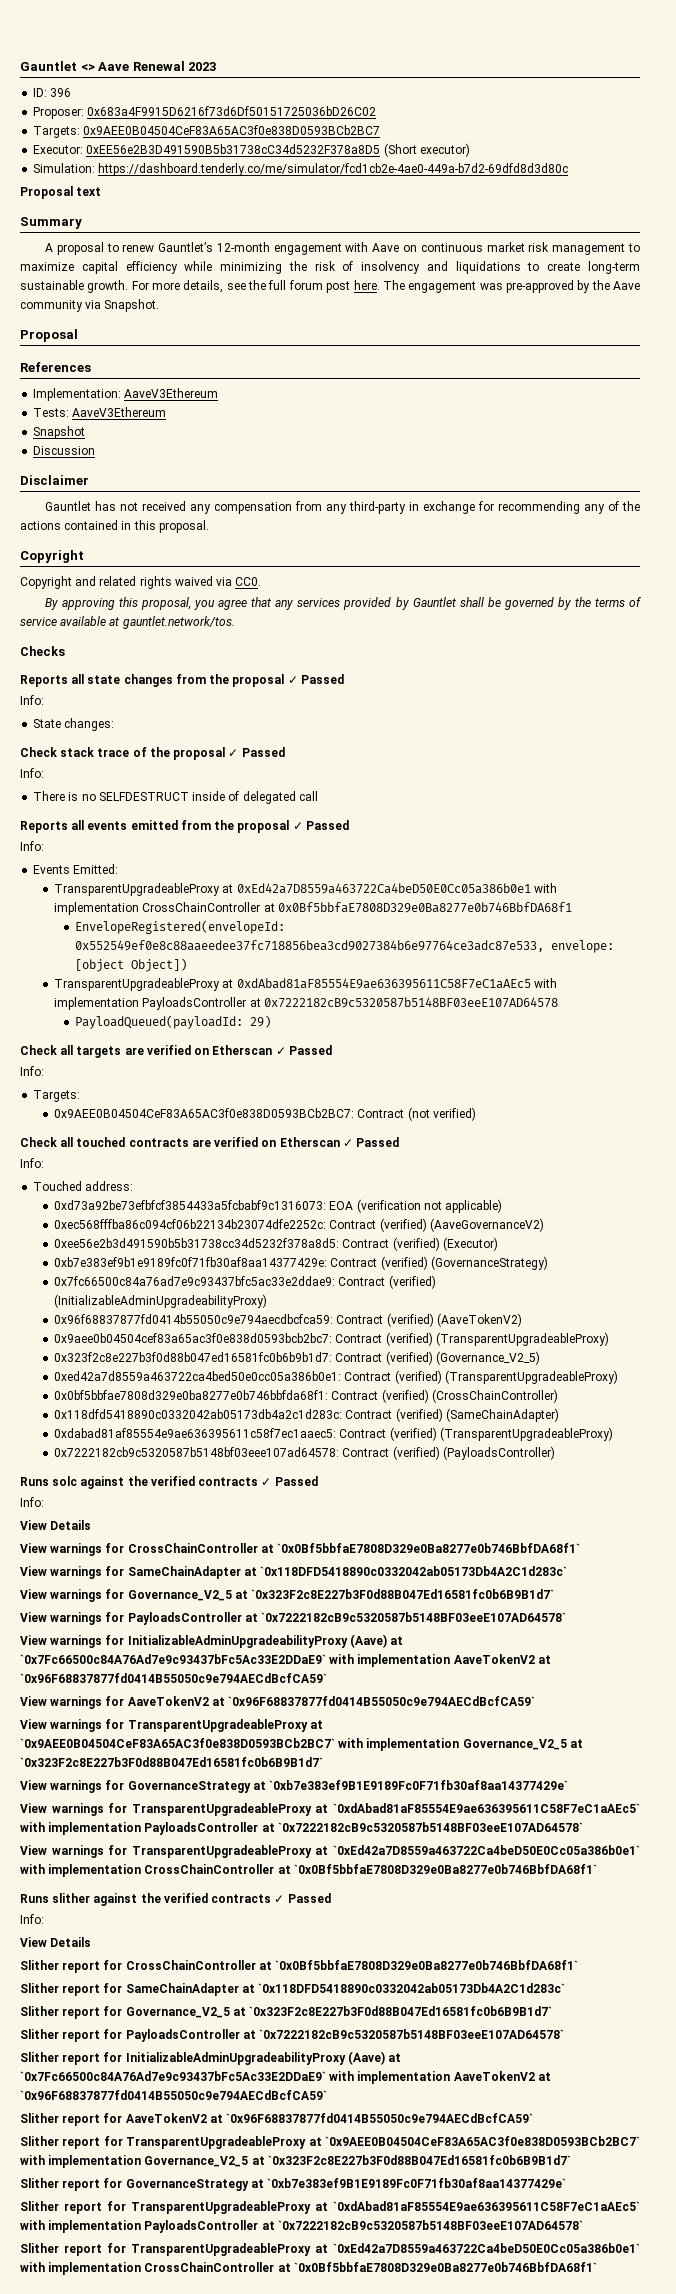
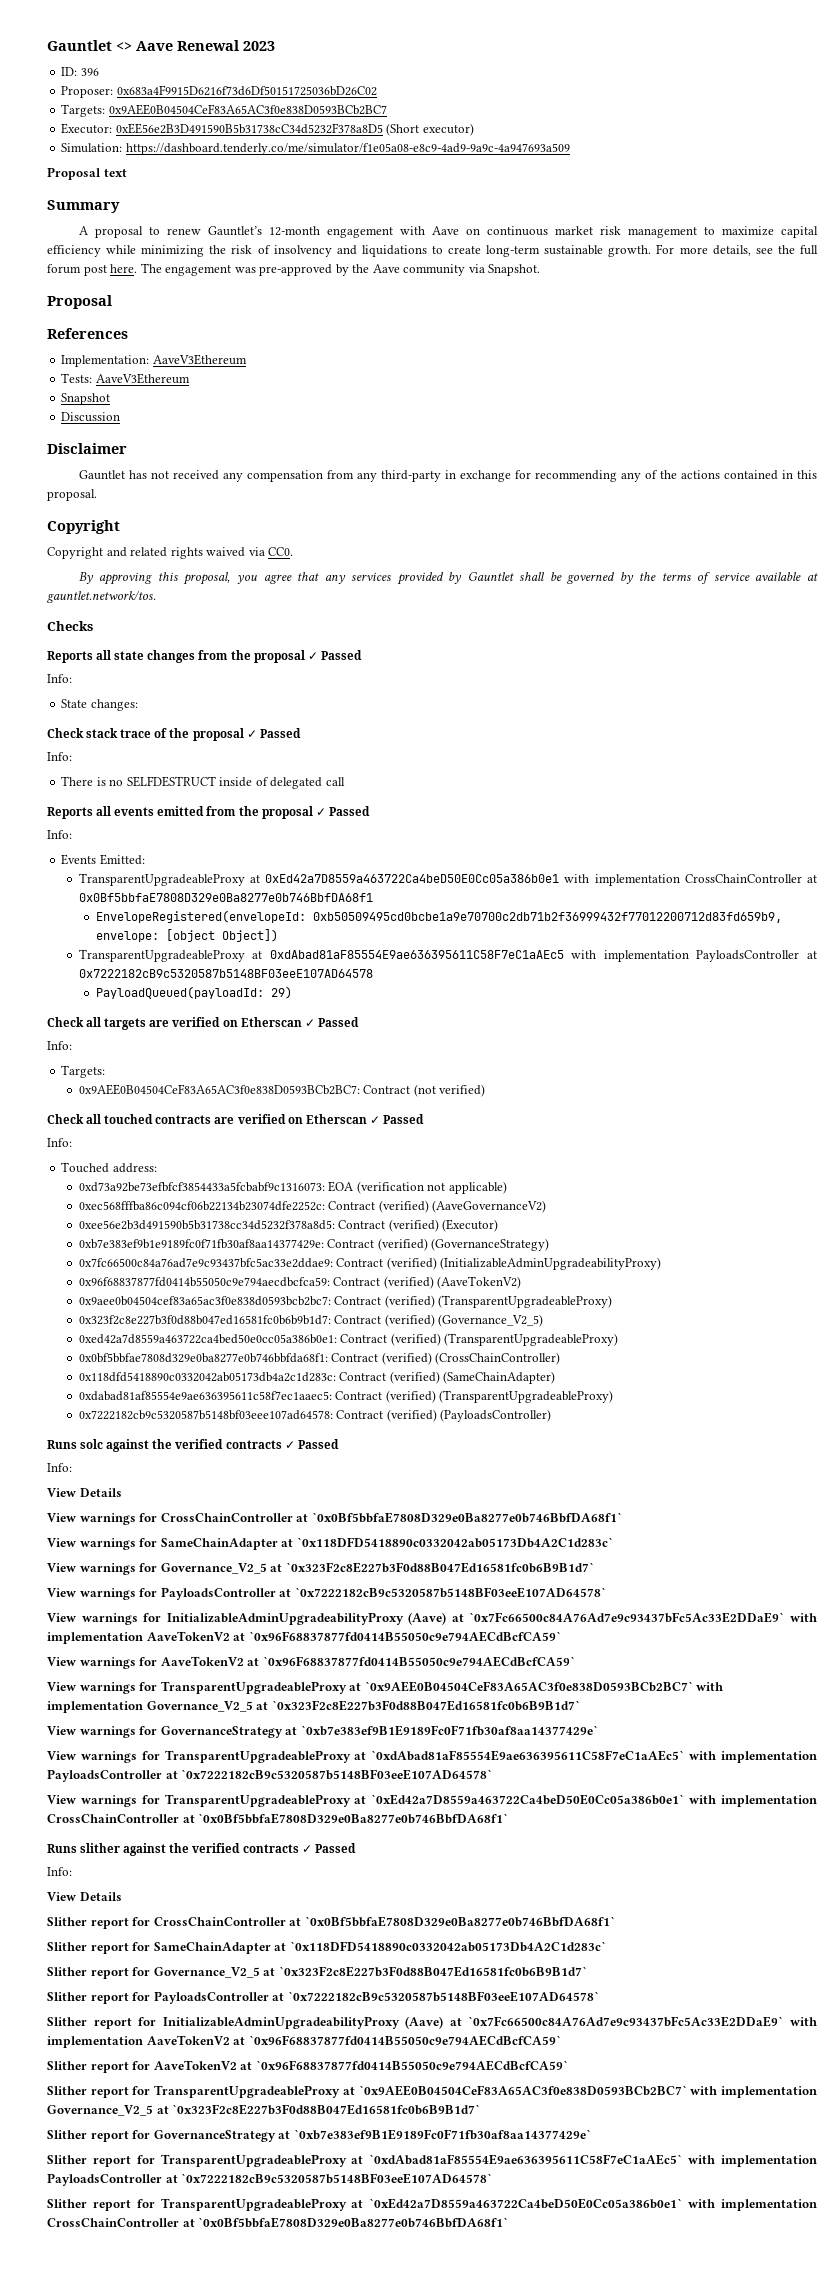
- Simulation: https://dashboard.tenderly.co/me/simulator/fcd1cb2e-4ae0-449a-b7d2-69dfd8d3d80c
+ Simulation: https://dashboard.tenderly.co/me/simulator/f1e05a08-e8c9-4ad9-9a9c-4a947693a509
- EnvelopeRegistered(envelopeId: 0x552549ef0e8c88aaeedee37fc718856bea3cd9027384b6e97764ce3adc87e533, envelope: [object Object])
+ EnvelopeRegistered(envelopeId: 0xb50509495cd0bcbe1a9e70700c2db71b2f36999432f77012200712d83fd659b9, envelope: [object Object])

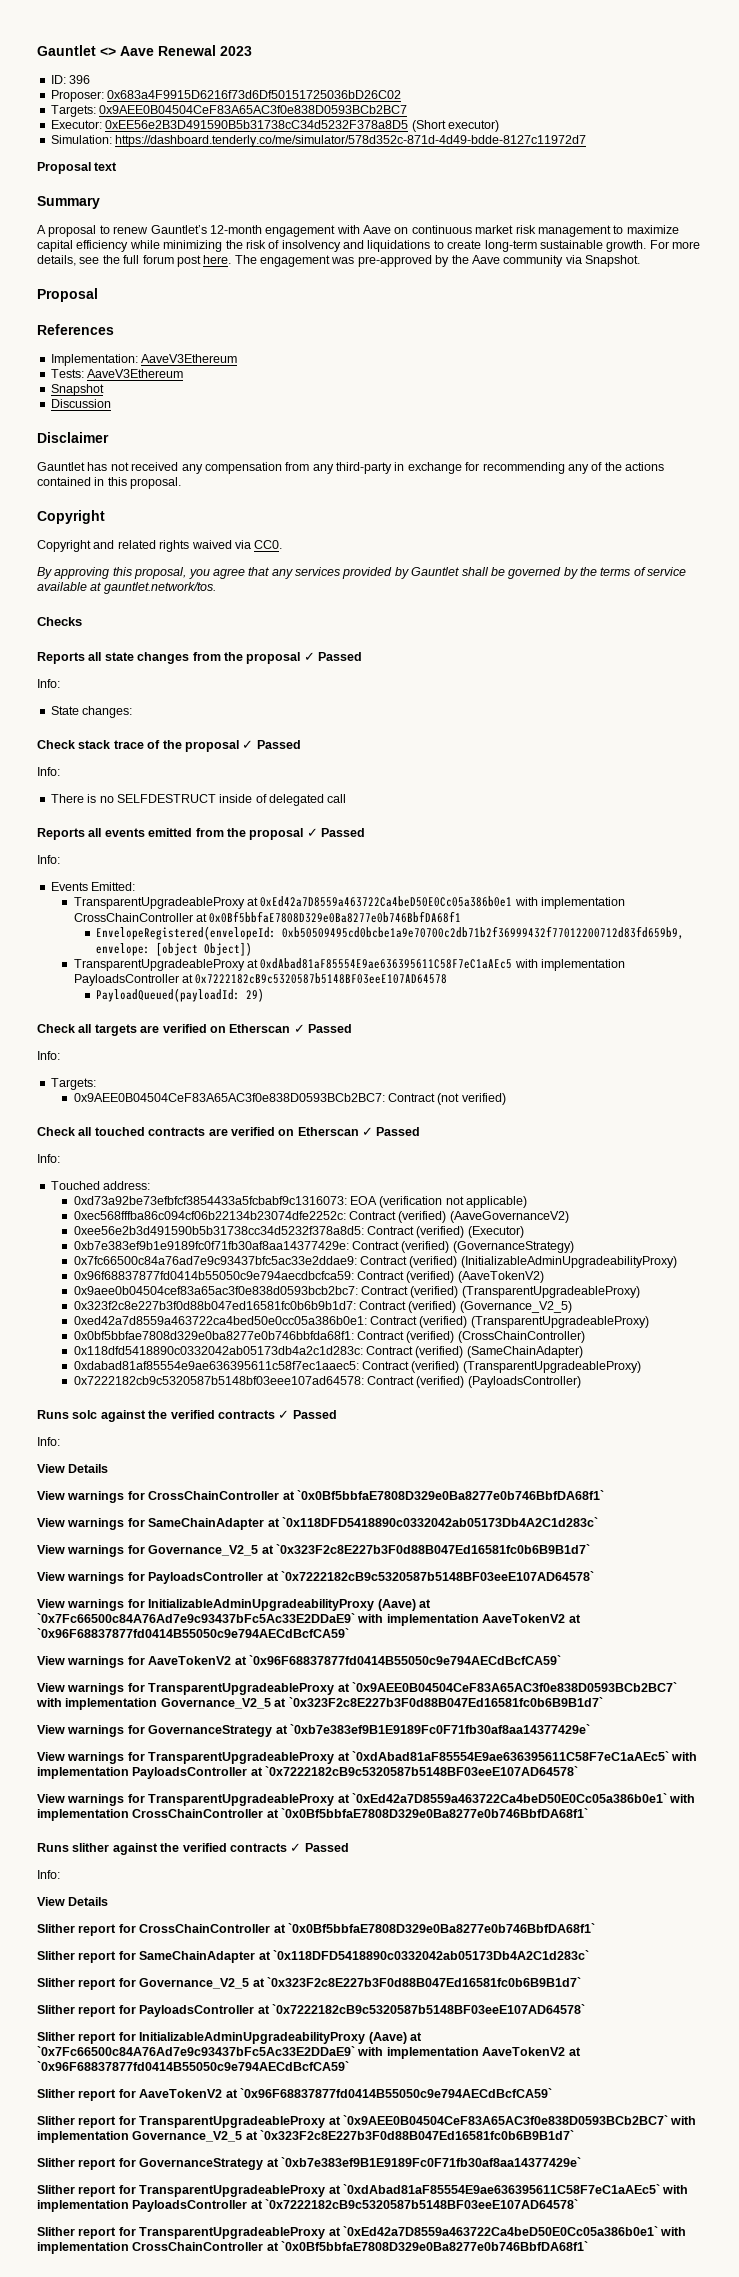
- Simulation: https://dashboard.tenderly.co/me/simulator/f1e05a08-e8c9-4ad9-9a9c-4a947693a509
+ Simulation: https://dashboard.tenderly.co/me/simulator/578d352c-871d-4d49-bdde-8127c11972d7

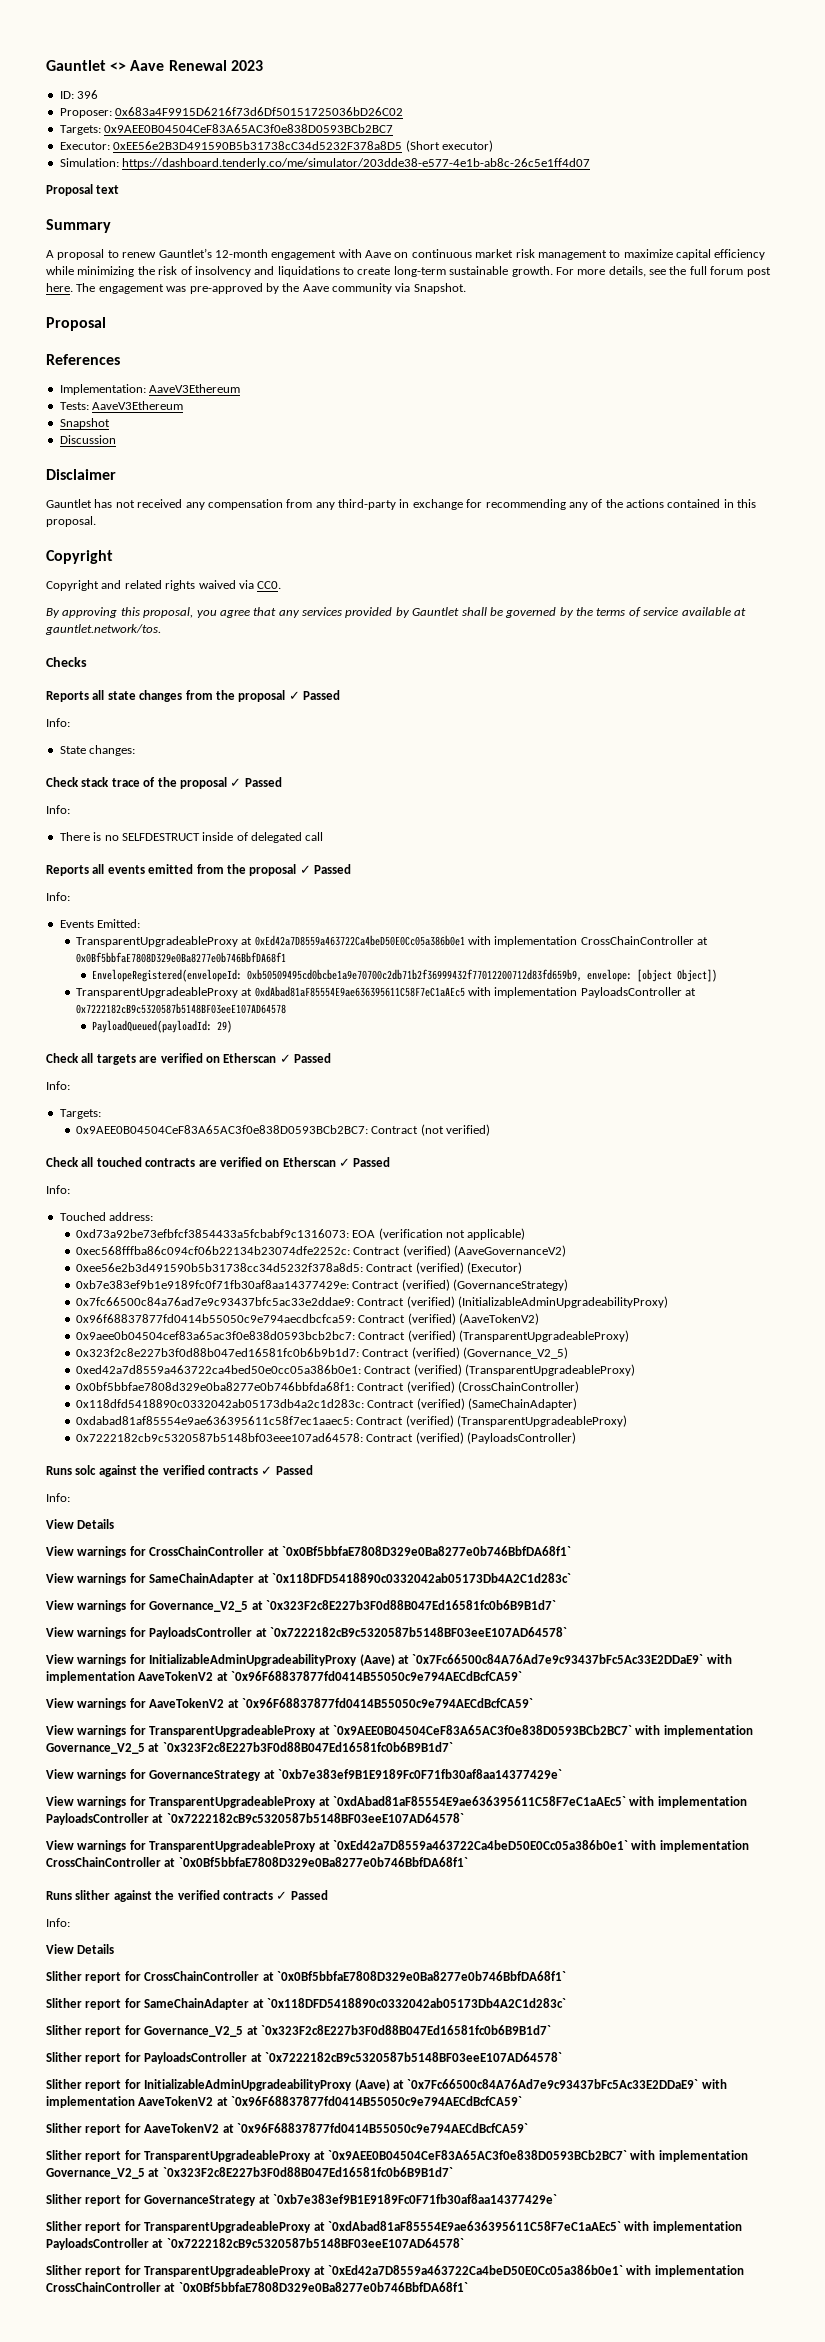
- Simulation: https://dashboard.tenderly.co/me/simulator/578d352c-871d-4d49-bdde-8127c11972d7
+ Simulation: https://dashboard.tenderly.co/me/simulator/203dde38-e577-4e1b-ab8c-26c5e1ff4d07

